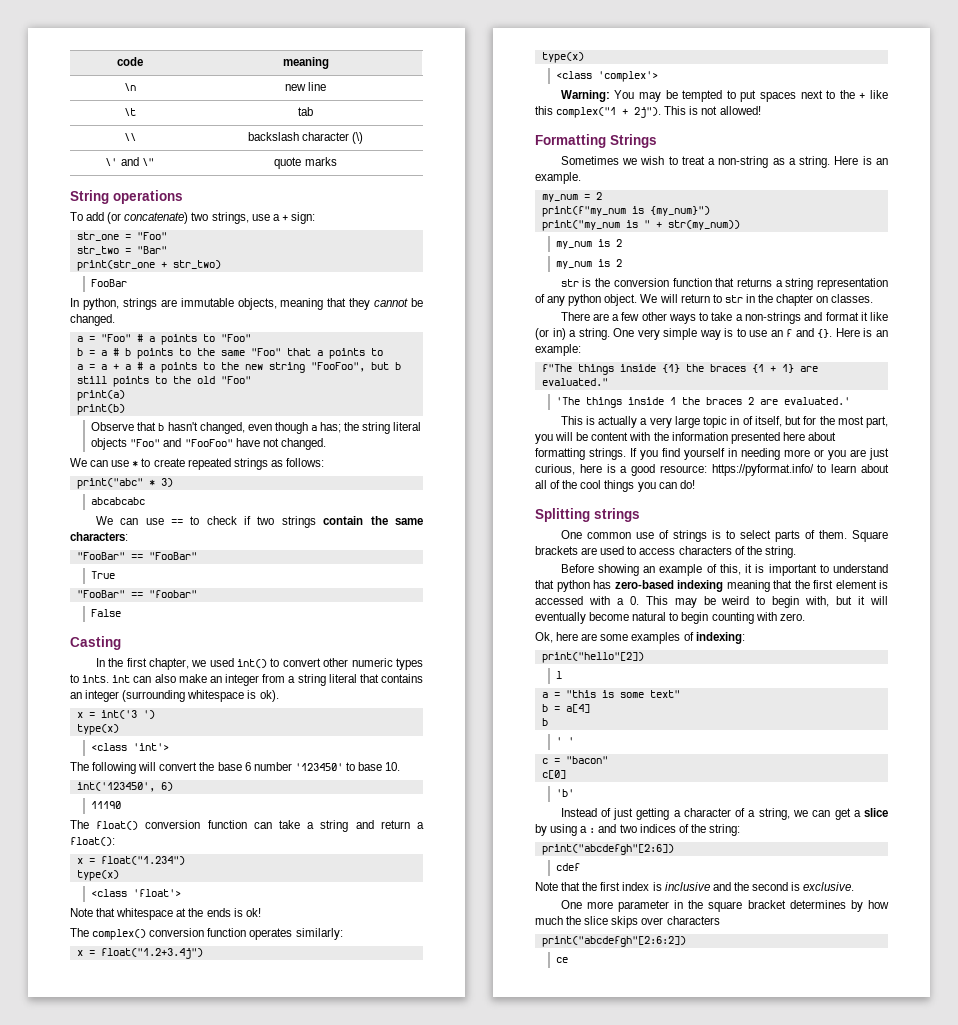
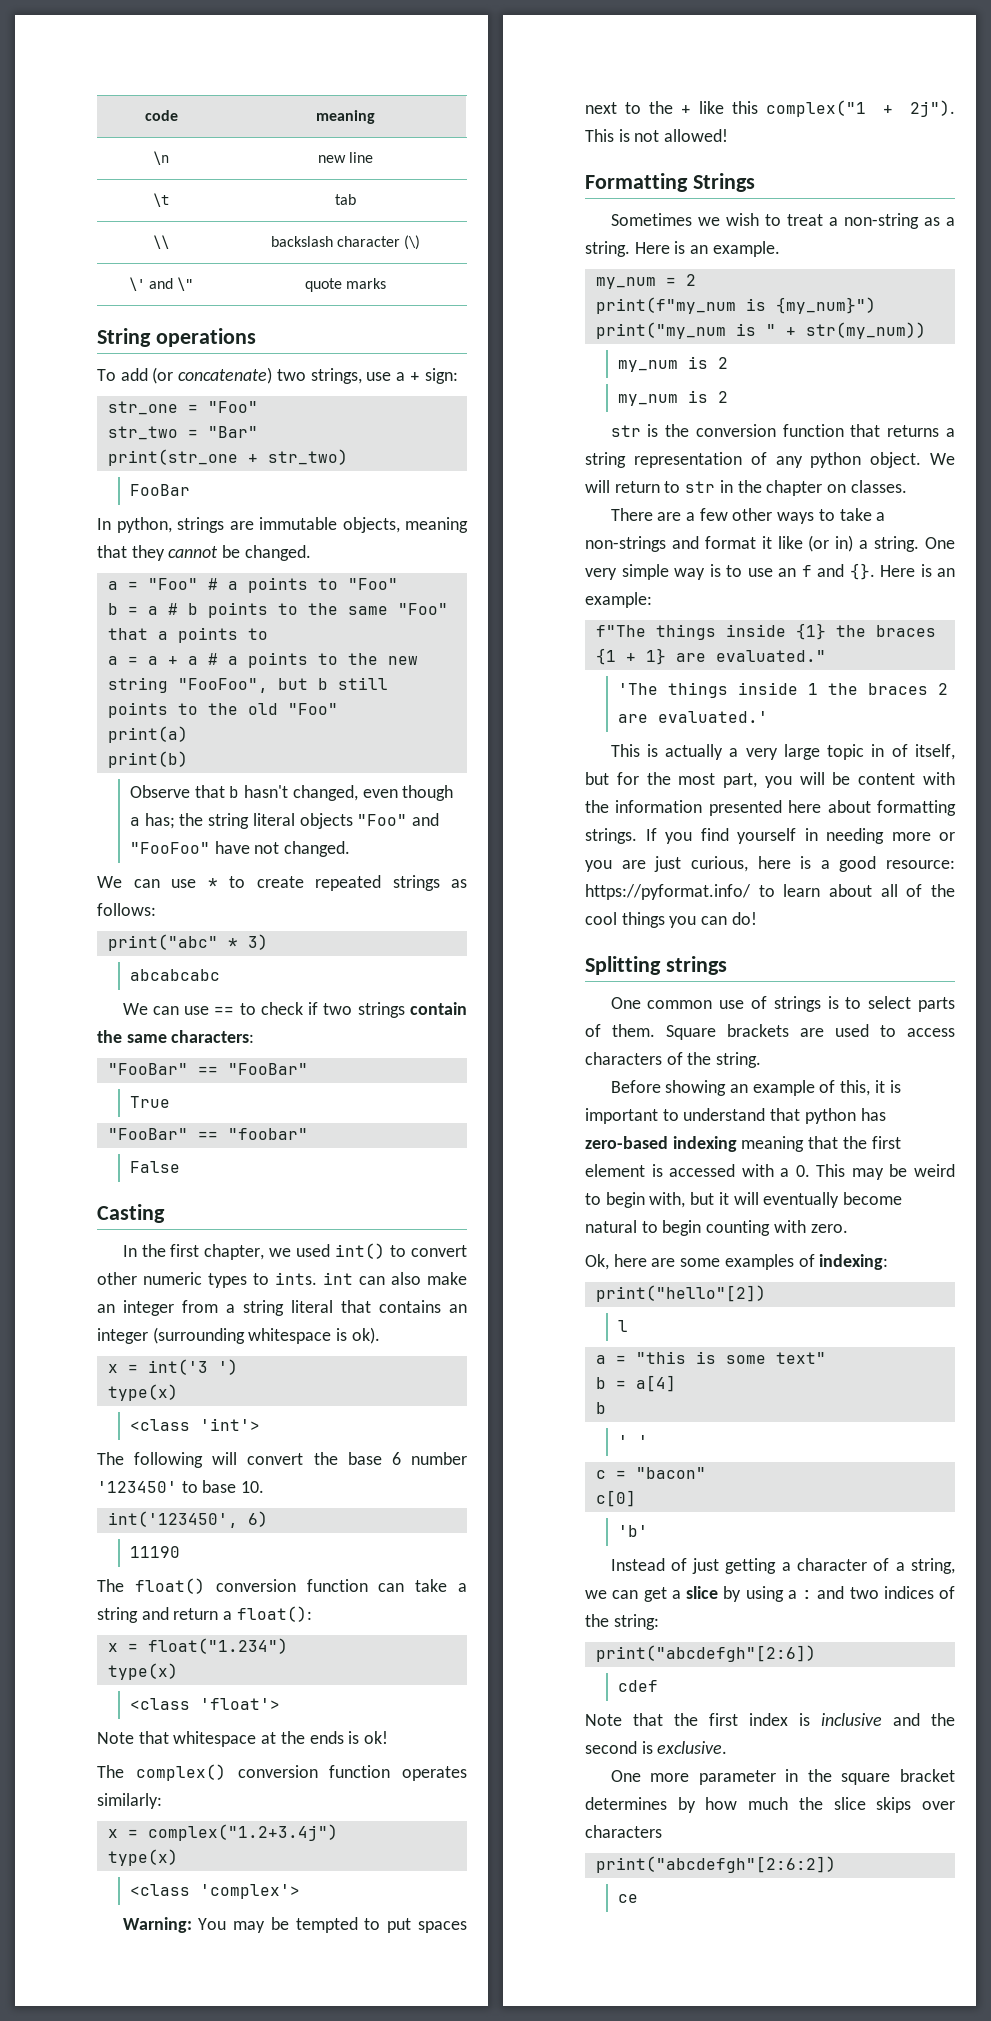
- x = float("1.2+3.4j")
+ x = complex("1.2+3.4j")

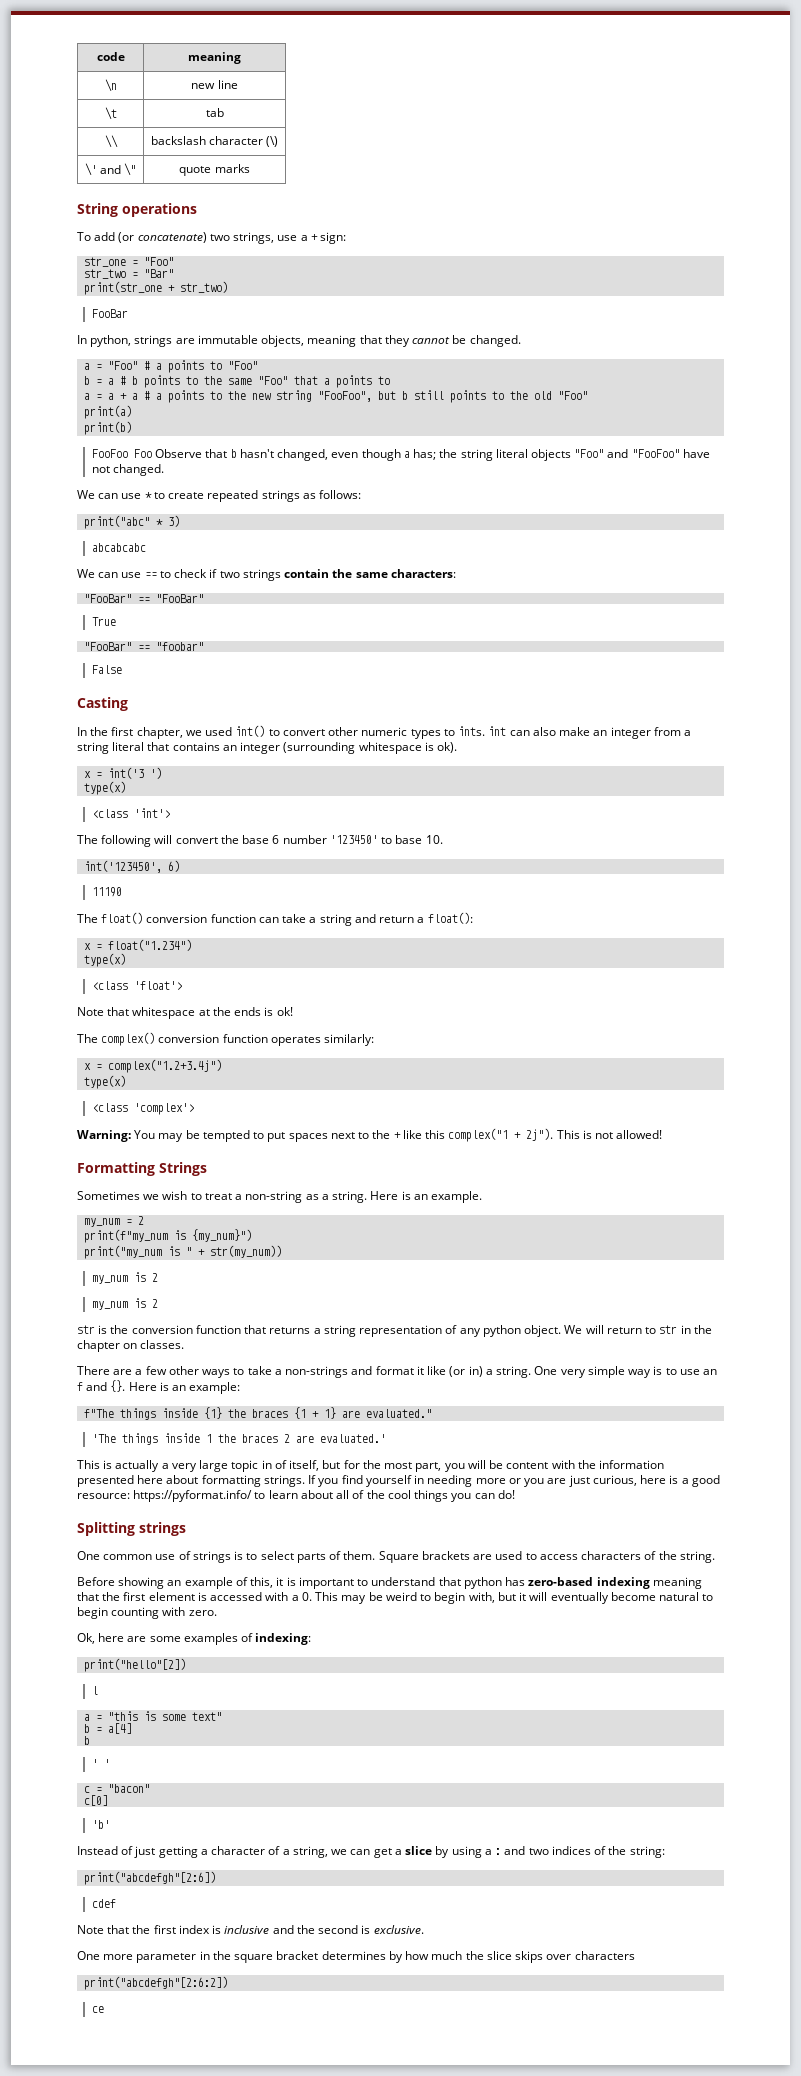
- Observe that b hasn't changed, even though a has; the string literal objects "Foo" and "FooFoo" have not changed.
+ FooFoo Foo Observe that b hasn't changed, even though a has; the string literal objects "Foo" and "FooFoo" have not changed.

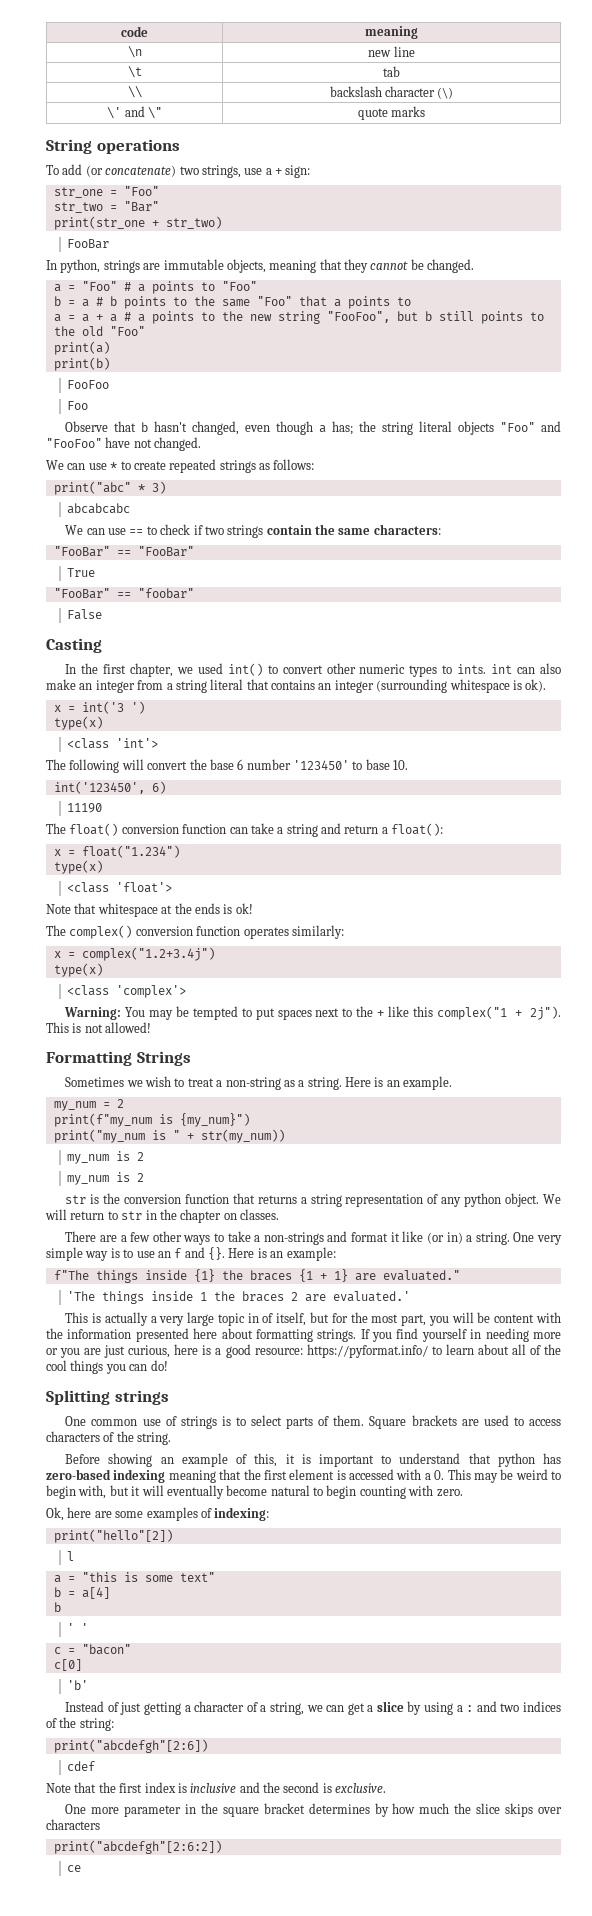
- FooFoo Foo Observe that b hasn't changed, even though a has; the string literal objects "Foo" and "FooFoo" have not changed.
+ FooFoo
+ Foo
+ Observe that b hasn't changed, even though a has; the string literal objects "Foo" and "FooFoo" have not changed.

